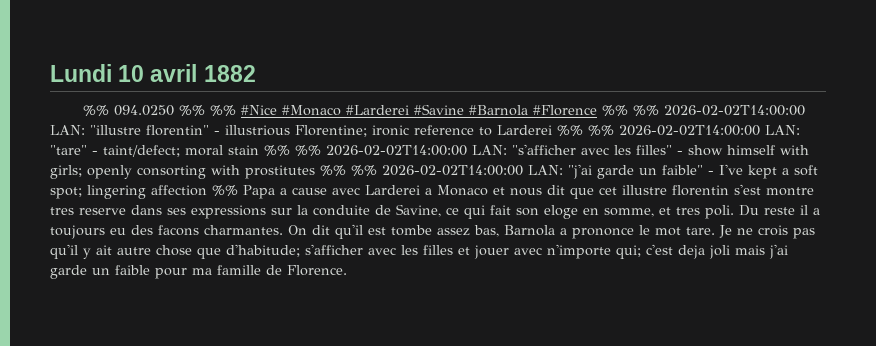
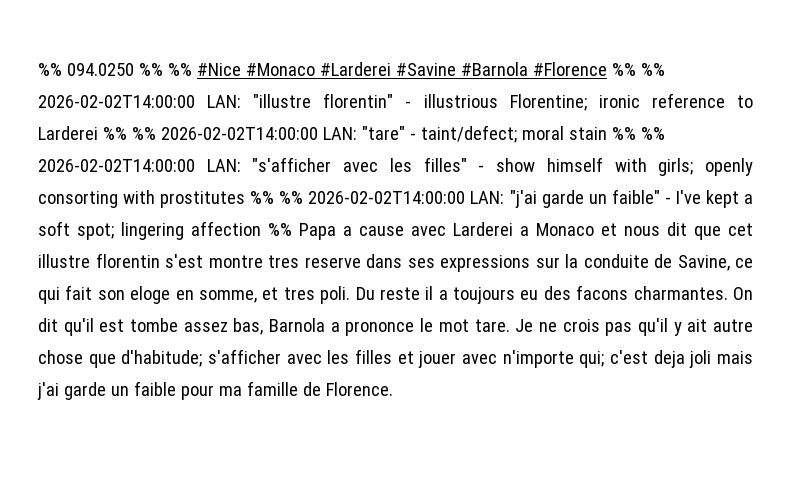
- Lundi 10 avril 1882

